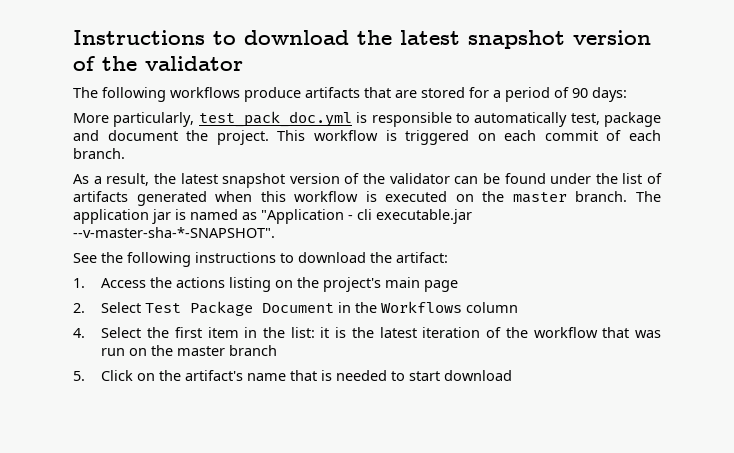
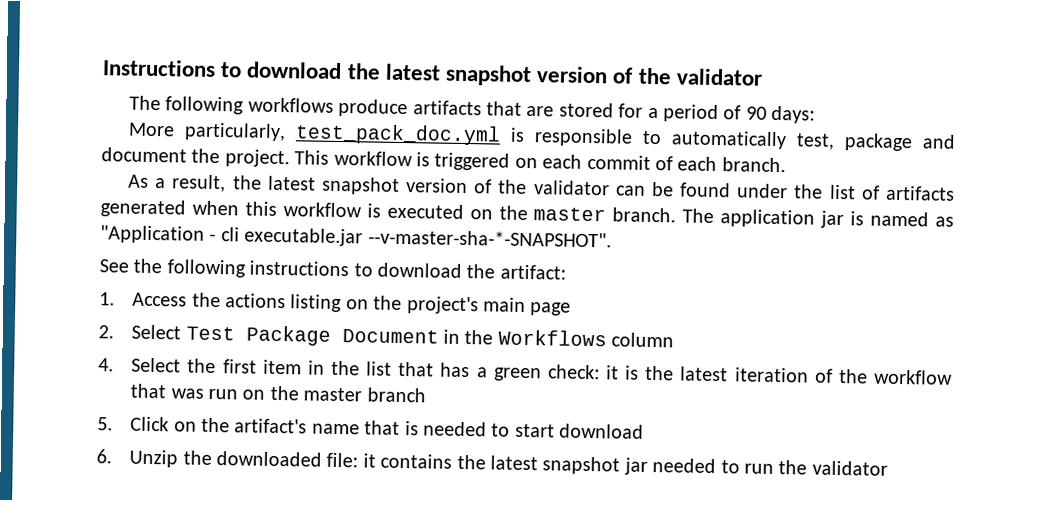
- 4. Select the first item in the list: it is the latest iteration of the workflow that was run on the master branch
+ 4. Select the first item in the list that has a green check: it is the latest iteration of the workflow that was run on the master branch
+ 6. Unzip the downloaded file: it contains the latest snapshot jar needed to run the validator

